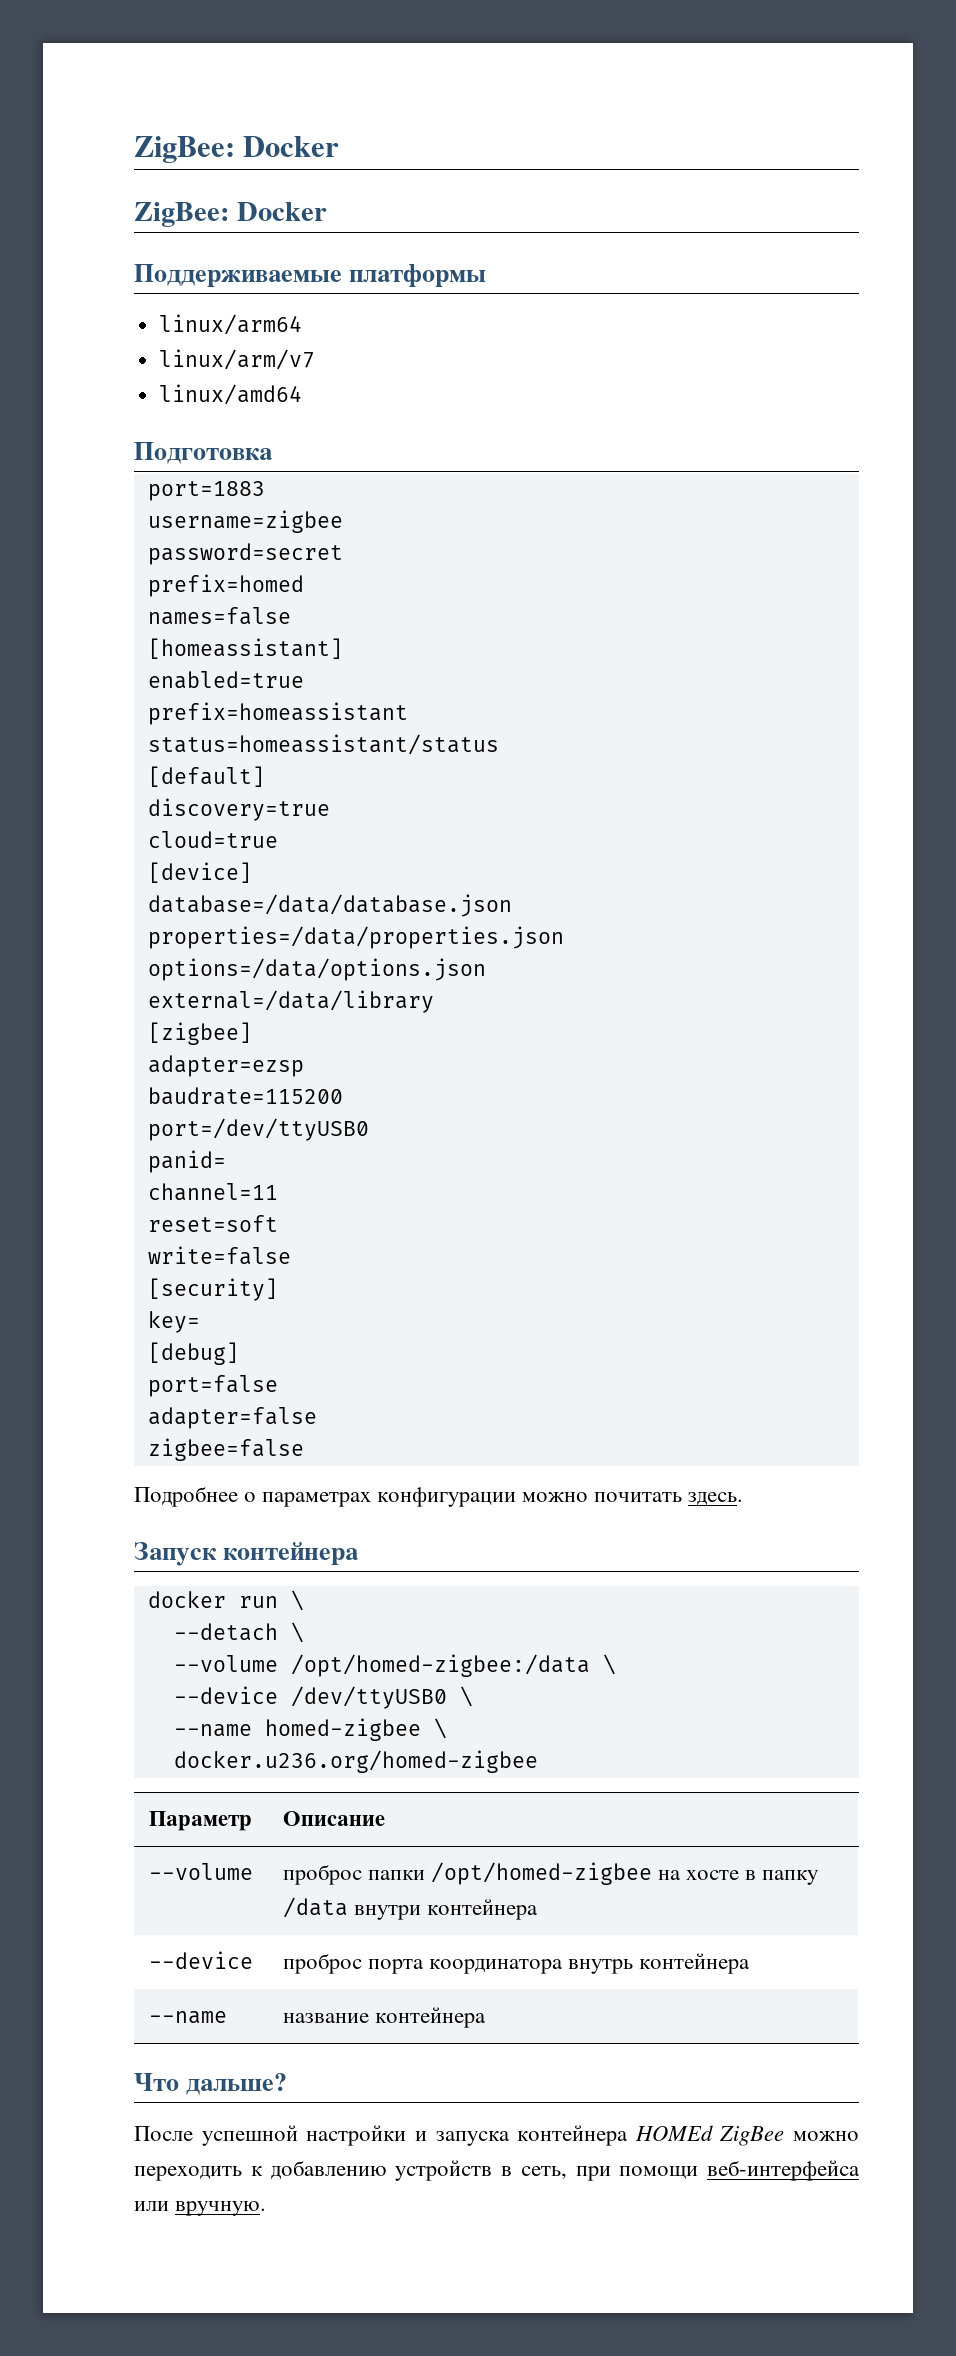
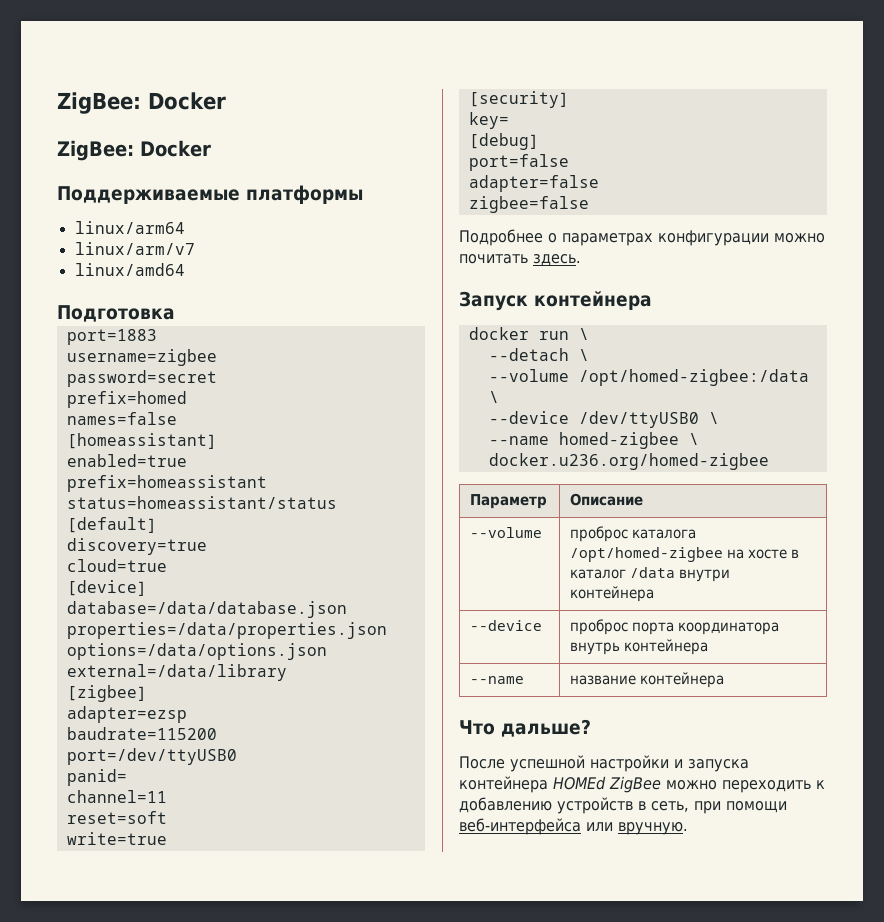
- write=false
+ write=true
- --volume | проброс папки /opt/homed-zigbee на хосте в папку /data внутри контейнера
+ --volume | проброс каталога /opt/homed-zigbee на хосте в каталог /data внутри контейнера

